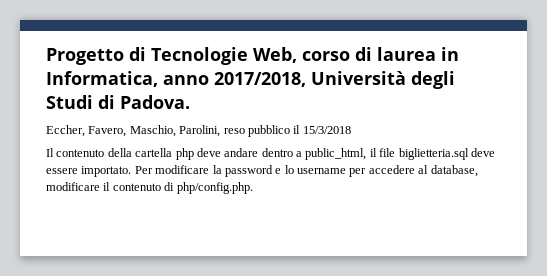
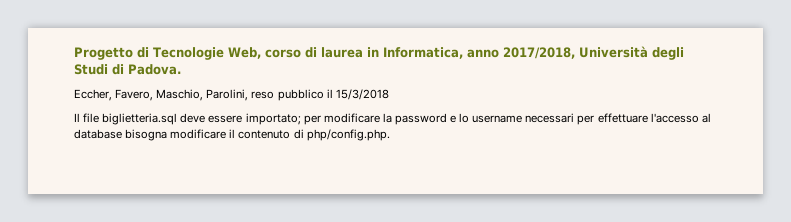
- Il contenuto della cartella php deve andare dentro a public_html, il file biglietteria.sql deve essere importato. Per modificare la password e lo username per accedere al database, modificare il contenuto di php/config.php.
+ Il file biglietteria.sql deve essere importato; per modificare la password e lo username necessari per effettuare l'accesso al database bisogna modificare il contenuto di php/config.php.

